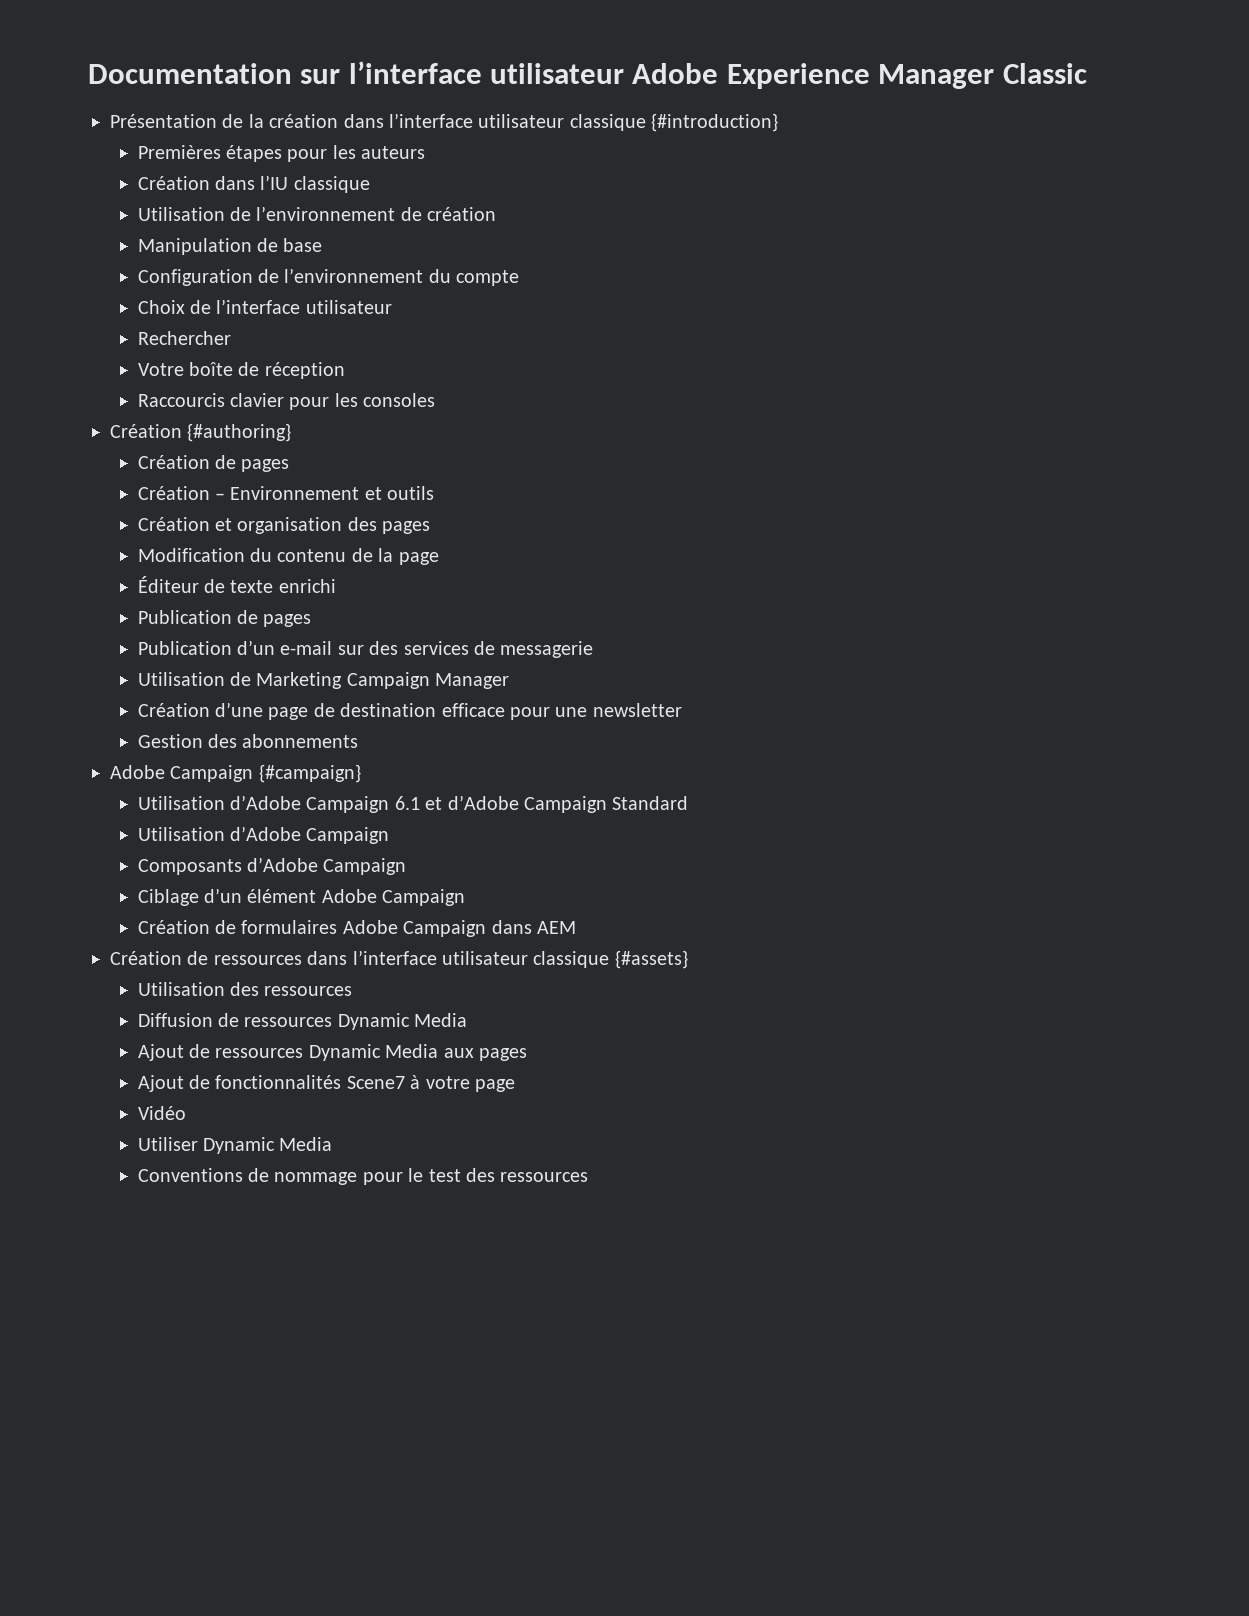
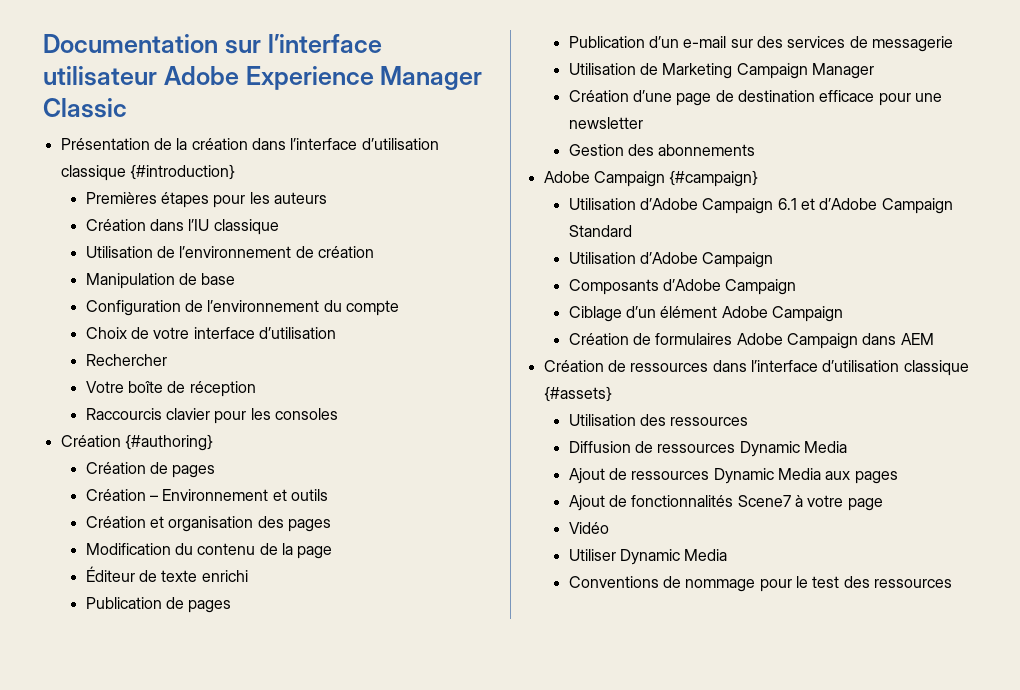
- Présentation de la création dans l’interface utilisateur classique {#introduction}
+ Présentation de la création dans l’interface d’utilisation classique {#introduction}
- Choix de l’interface utilisateur
+ Choix de votre interface d’utilisation
- Création de ressources dans l’interface utilisateur classique {#assets}
+ Création de ressources dans l’interface d’utilisation classique {#assets}

